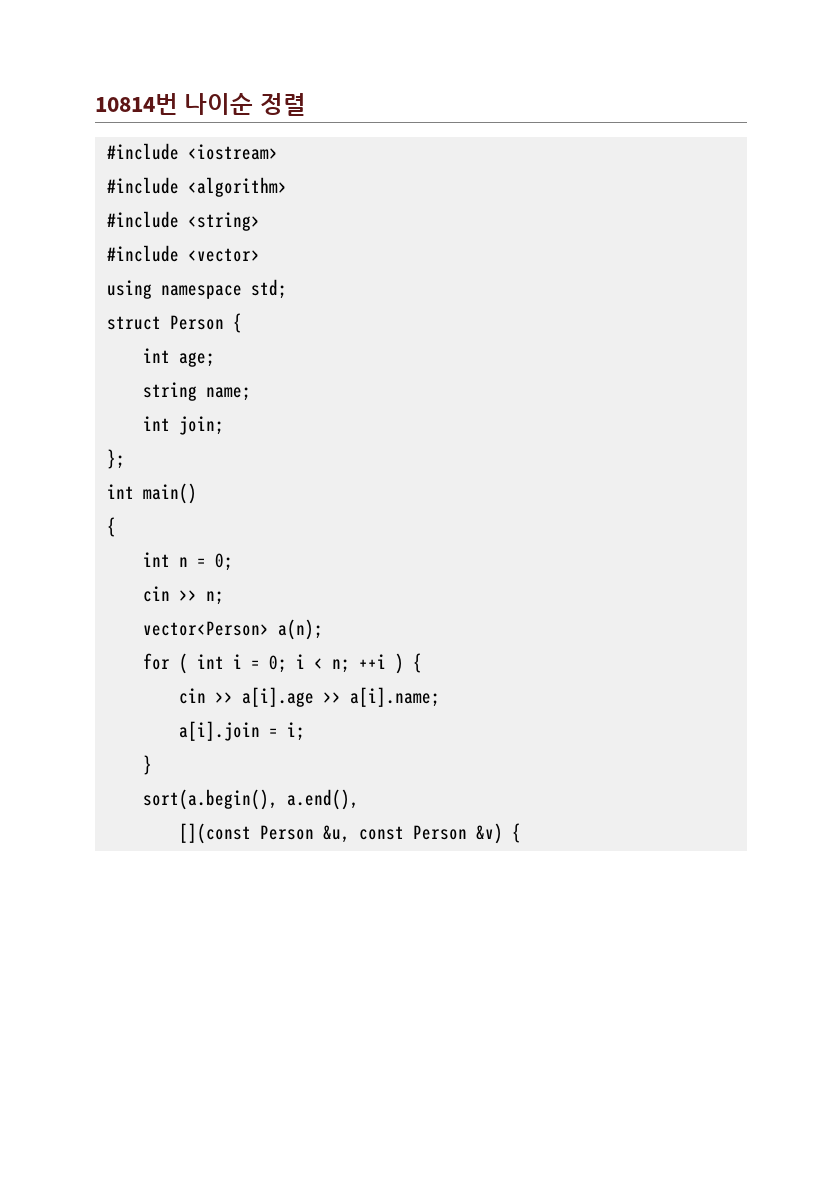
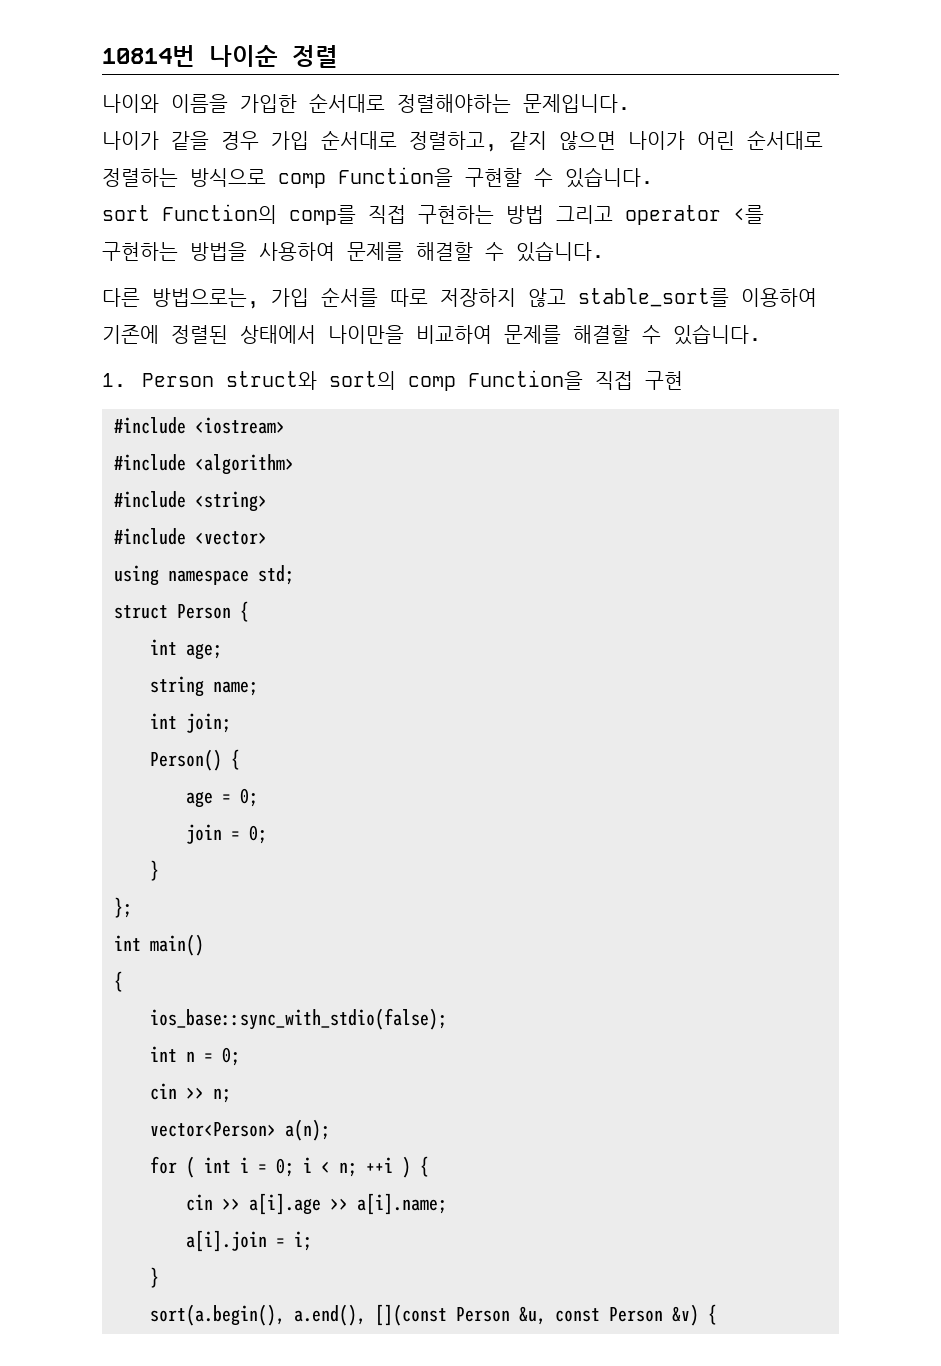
+ 나이와 이름을 가입한 순서대로 정렬해야하는 문제입니다.
+ 나이가 같을 경우 가입 순서대로 정렬하고, 같지 않으면 나이가 어린 순서대로 정렬하는 방식으로 comp Function을 구현할 수 있습니다.
+ sort Function의 comp를 직접 구현하는 방법 그리고 operator <를 구현하는 방법을 사용하여 문제를 해결할 수 있습니다.
+ 다른 방법으로는, 가입 순서를 따로 저장하지 않고 stable_sort를 이용하여 기존에 정렬된 상태에서 나이만을 비교하여 문제를 해결할 수 있습니다.
+ 1. Person struct와 sort의 comp Function을 직접 구현
+ Person() {
+ age = 0;
+ join = 0;
+ }
+ ios_base::sync_with_stdio(false);
- sort(a.begin(), a.end(),
- [](const Person &u, const Person &v) {
+ sort(a.begin(), a.end(), [](const Person &u, const Person &v) {

